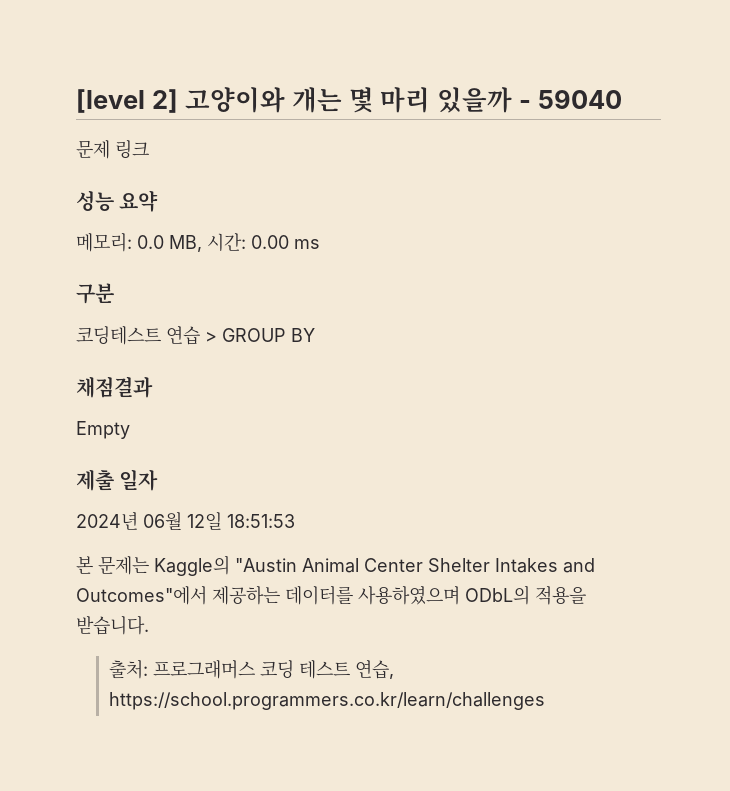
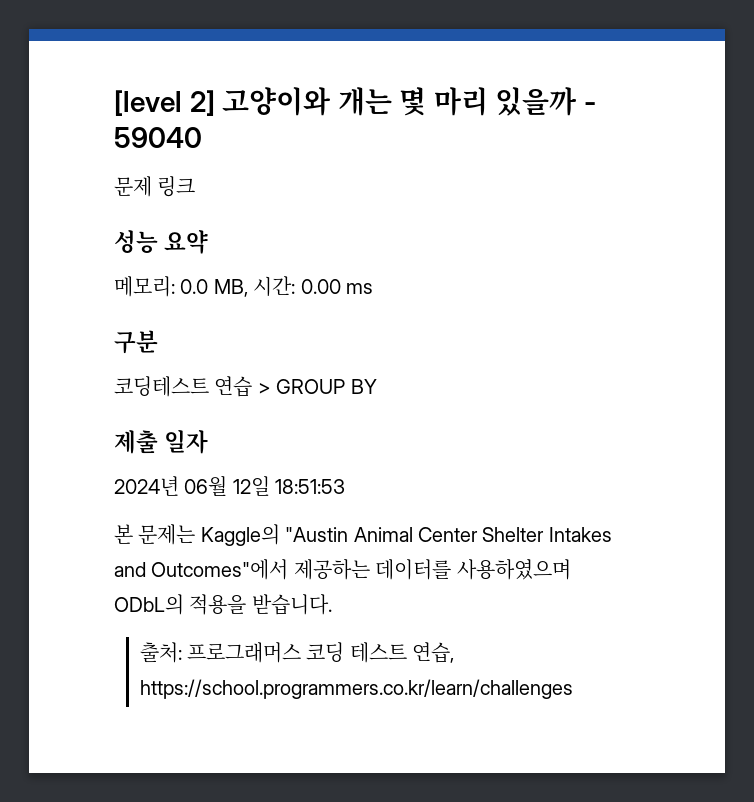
- 채점결과
- Empty

